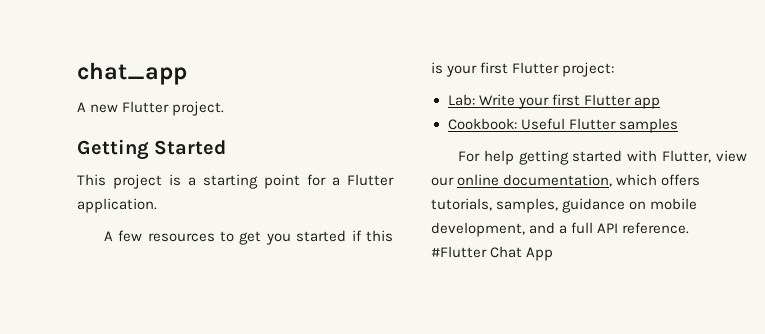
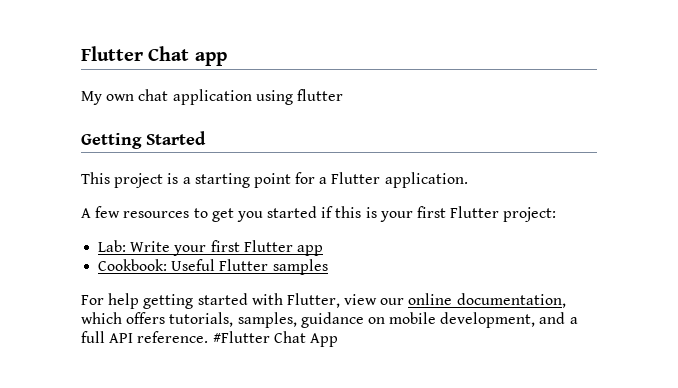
- chat_app
- A new Flutter project.
+ Flutter Chat app
+ My own chat application using flutter

